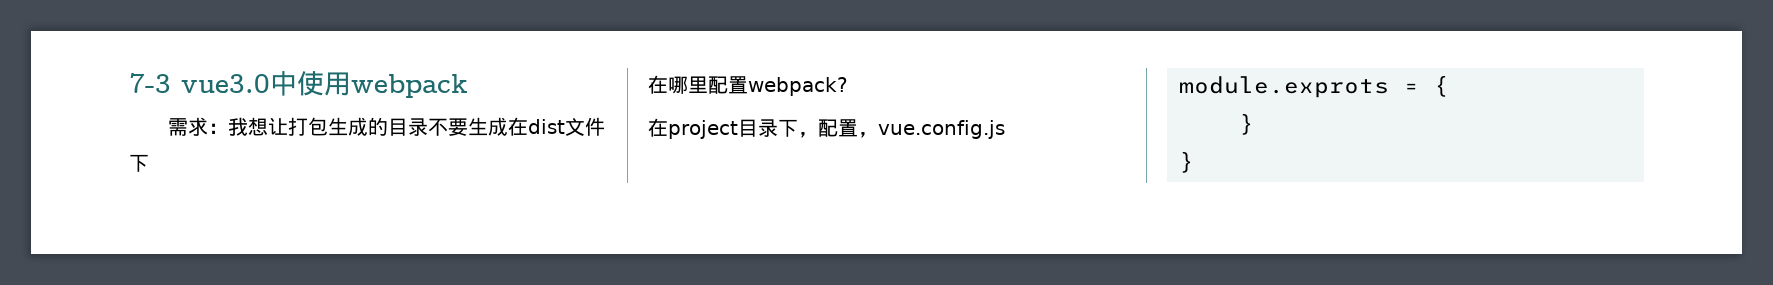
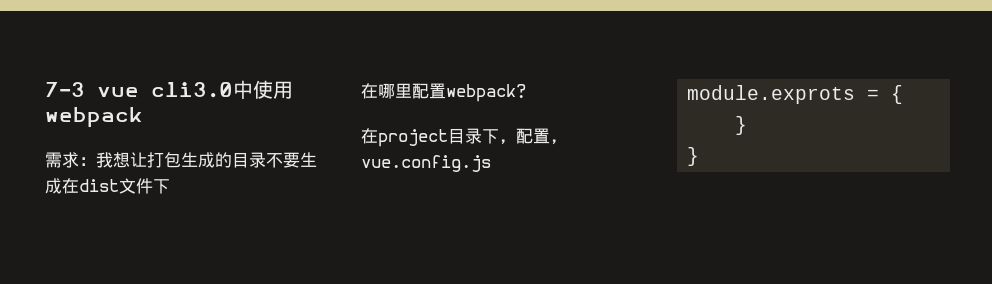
- 7-3 vue3.0中使用webpack
+ 7-3 vue cli3.0中使用webpack

